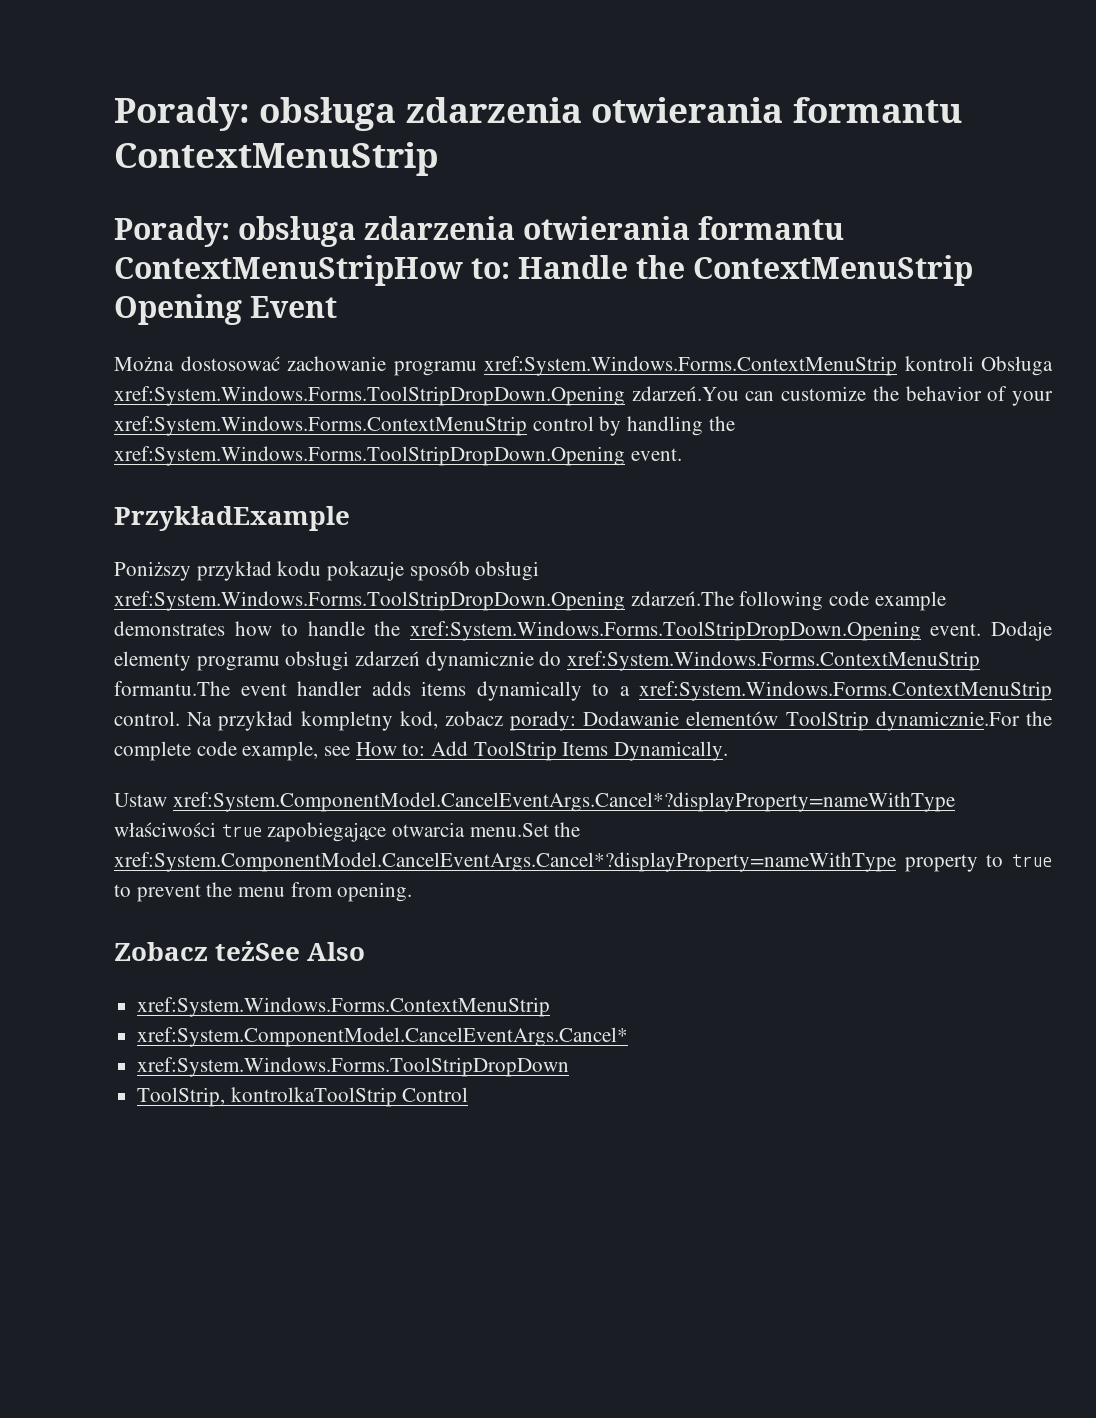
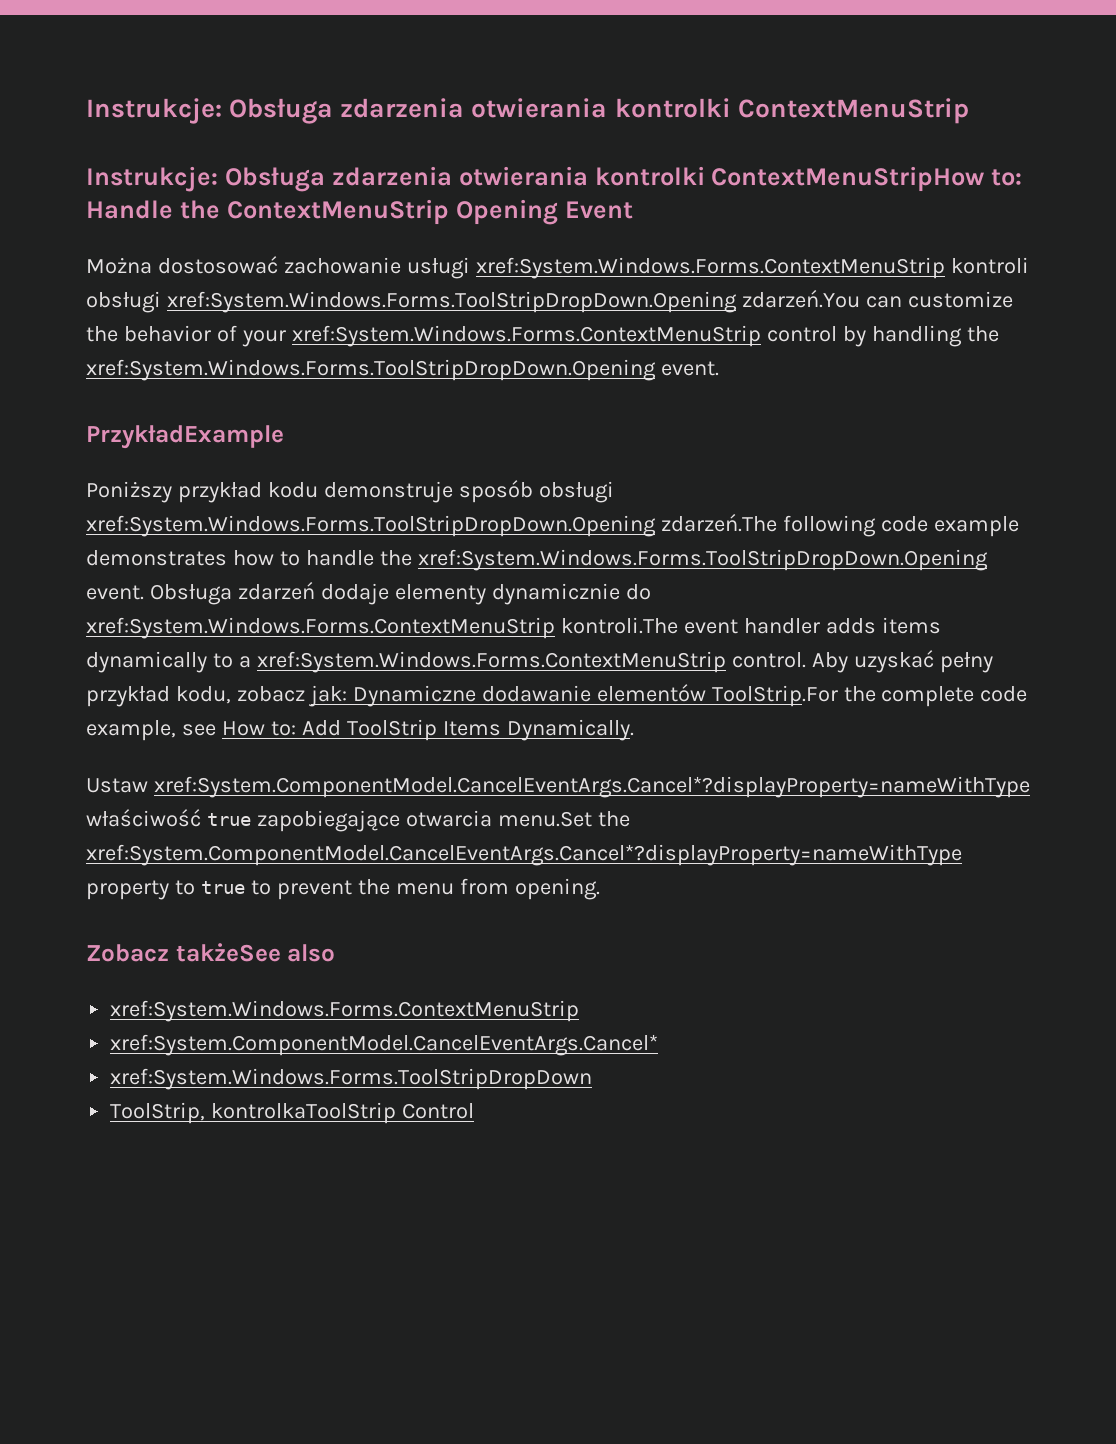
- Porady: obsługa zdarzenia otwierania formantu ContextMenuStrip
+ Instrukcje: Obsługa zdarzenia otwierania kontrolki ContextMenuStrip
- Porady: obsługa zdarzenia otwierania formantu ContextMenuStripHow to: Handle the ContextMenuStrip Opening Event
+ Instrukcje: Obsługa zdarzenia otwierania kontrolki ContextMenuStripHow to: Handle the ContextMenuStrip Opening Event
- Można dostosować zachowanie programu xref:System.Windows.Forms.ContextMenuStrip kontroli Obsługa xref:System.Windows.Forms.ToolStripDropDown.Opening zdarzeń.You can customize the behavior of your xref:System.Windows.Forms.ContextMenuStrip control by handling the xref:System.Windows.Forms.ToolStripDropDown.Opening event.
+ Można dostosować zachowanie usługi xref:System.Windows.Forms.ContextMenuStrip kontroli obsługi xref:System.Windows.Forms.ToolStripDropDown.Opening zdarzeń.You can customize the behavior of your xref:System.Windows.Forms.ContextMenuStrip control by handling the xref:System.Windows.Forms.ToolStripDropDown.Opening event.
- Poniższy przykład kodu pokazuje sposób obsługi xref:System.Windows.Forms.ToolStripDropDown.Opening zdarzeń.The following code example demonstrates how to handle the xref:System.Windows.Forms.ToolStripDropDown.Opening event.
+ Poniższy przykład kodu demonstruje sposób obsługi xref:System.Windows.Forms.ToolStripDropDown.Opening zdarzeń.The following code example demonstrates how to handle the xref:System.Windows.Forms.ToolStripDropDown.Opening event.
- Dodaje elementy programu obsługi zdarzeń dynamicznie do xref:System.Windows.Forms.ContextMenuStrip formantu.The event handler adds items dynamically to a xref:System.Windows.Forms.ContextMenuStrip control.
+ Obsługa zdarzeń dodaje elementy dynamicznie do xref:System.Windows.Forms.ContextMenuStrip kontroli.The event handler adds items dynamically to a xref:System.Windows.Forms.ContextMenuStrip control.
- Na przykład kompletny kod, zobacz porady: Dodawanie elementów ToolStrip dynamicznie.For the complete code example, see How to: Add ToolStrip Items Dynamically.
+ Aby uzyskać pełny przykład kodu, zobacz jak: Dynamiczne dodawanie elementów ToolStrip.For the complete code example, see How to: Add ToolStrip Items Dynamically.
- Ustaw xref:System.ComponentModel.CancelEventArgs.Cancel*?displayProperty=nameWithType właściwości true zapobiegające otwarcia menu.Set the xref:System.ComponentModel.CancelEventArgs.Cancel*?displayProperty=nameWithType property to true to prevent the menu from opening.
+ Ustaw xref:System.ComponentModel.CancelEventArgs.Cancel*?displayProperty=nameWithType właściwość true zapobiegające otwarcia menu.Set the xref:System.ComponentModel.CancelEventArgs.Cancel*?displayProperty=nameWithType property to true to prevent the menu from opening.
- Zobacz teżSee Also
+ Zobacz takżeSee also

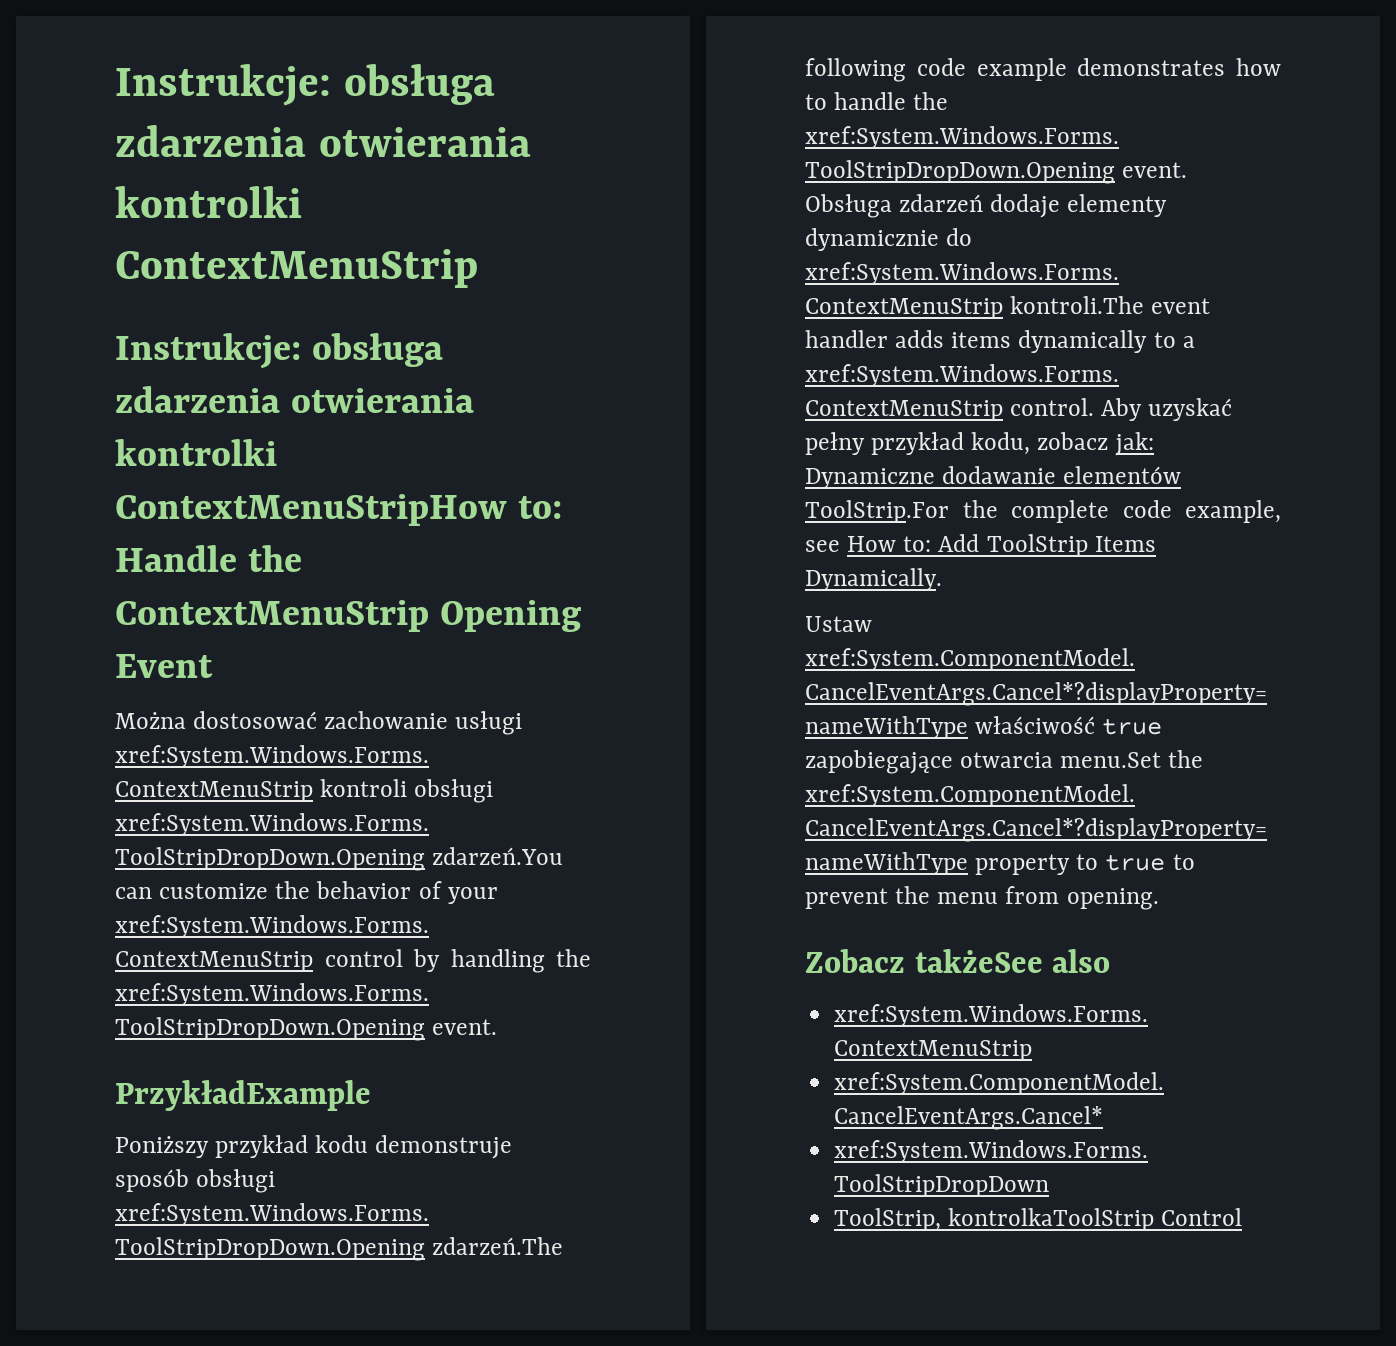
- Instrukcje: Obsługa zdarzenia otwierania kontrolki ContextMenuStrip
+ Instrukcje: obsługa zdarzenia otwierania kontrolki ContextMenuStrip
- Instrukcje: Obsługa zdarzenia otwierania kontrolki ContextMenuStripHow to: Handle the ContextMenuStrip Opening Event
+ Instrukcje: obsługa zdarzenia otwierania kontrolki ContextMenuStripHow to: Handle the ContextMenuStrip Opening Event

